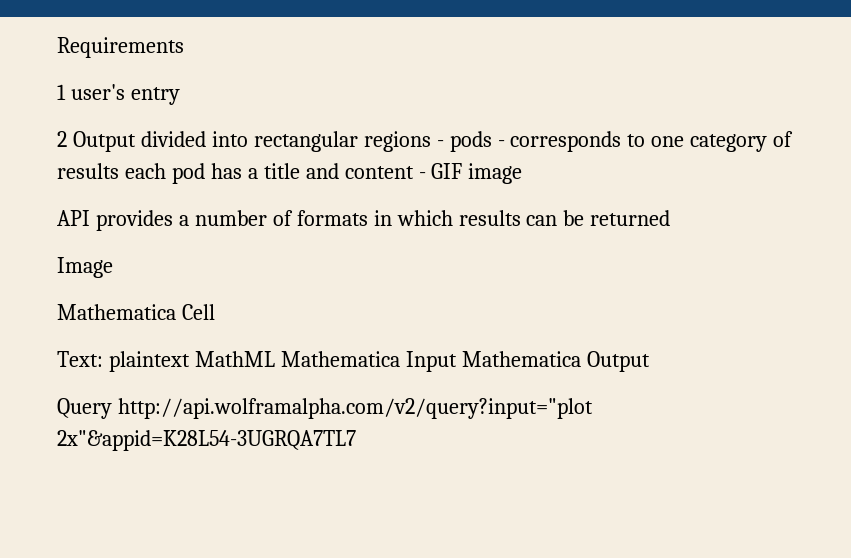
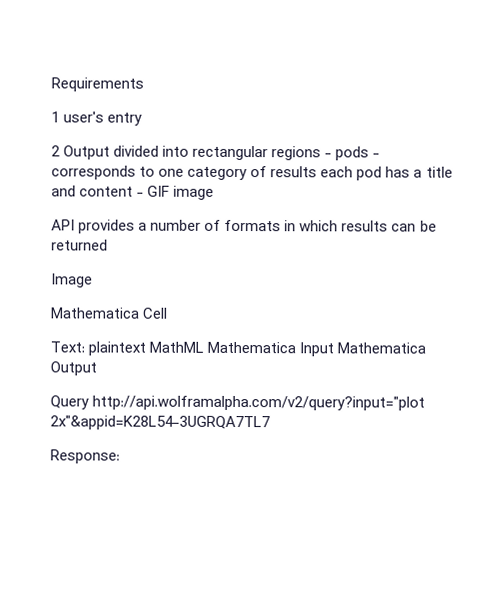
+ Response:

